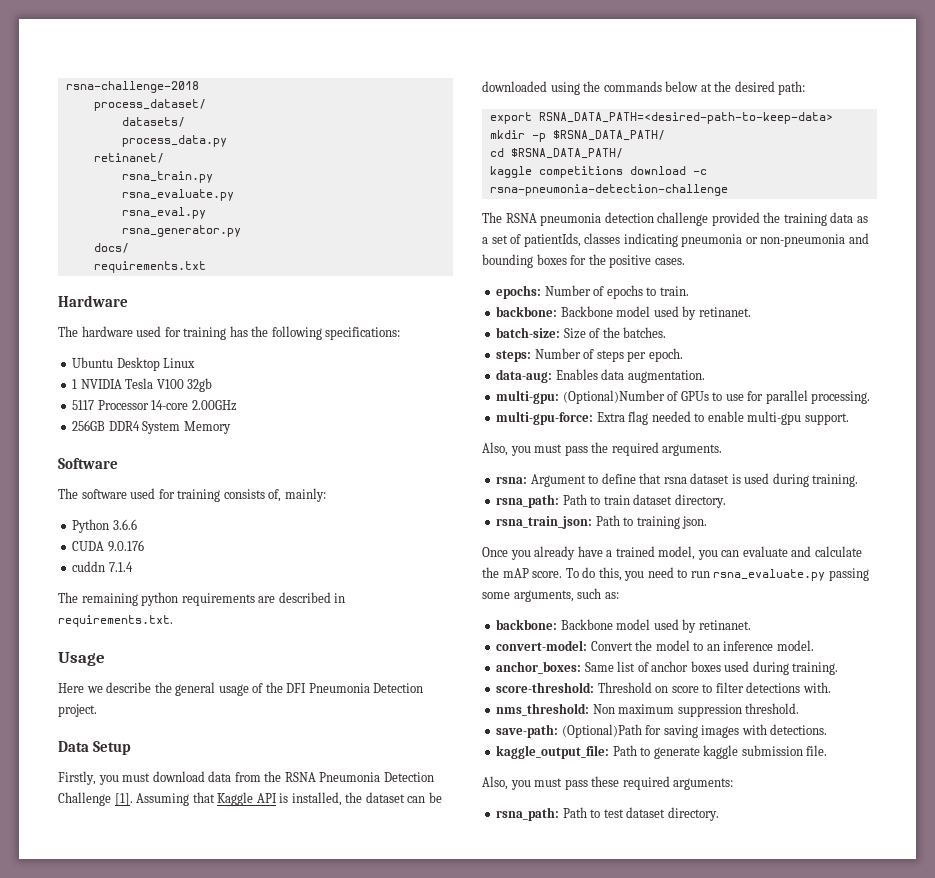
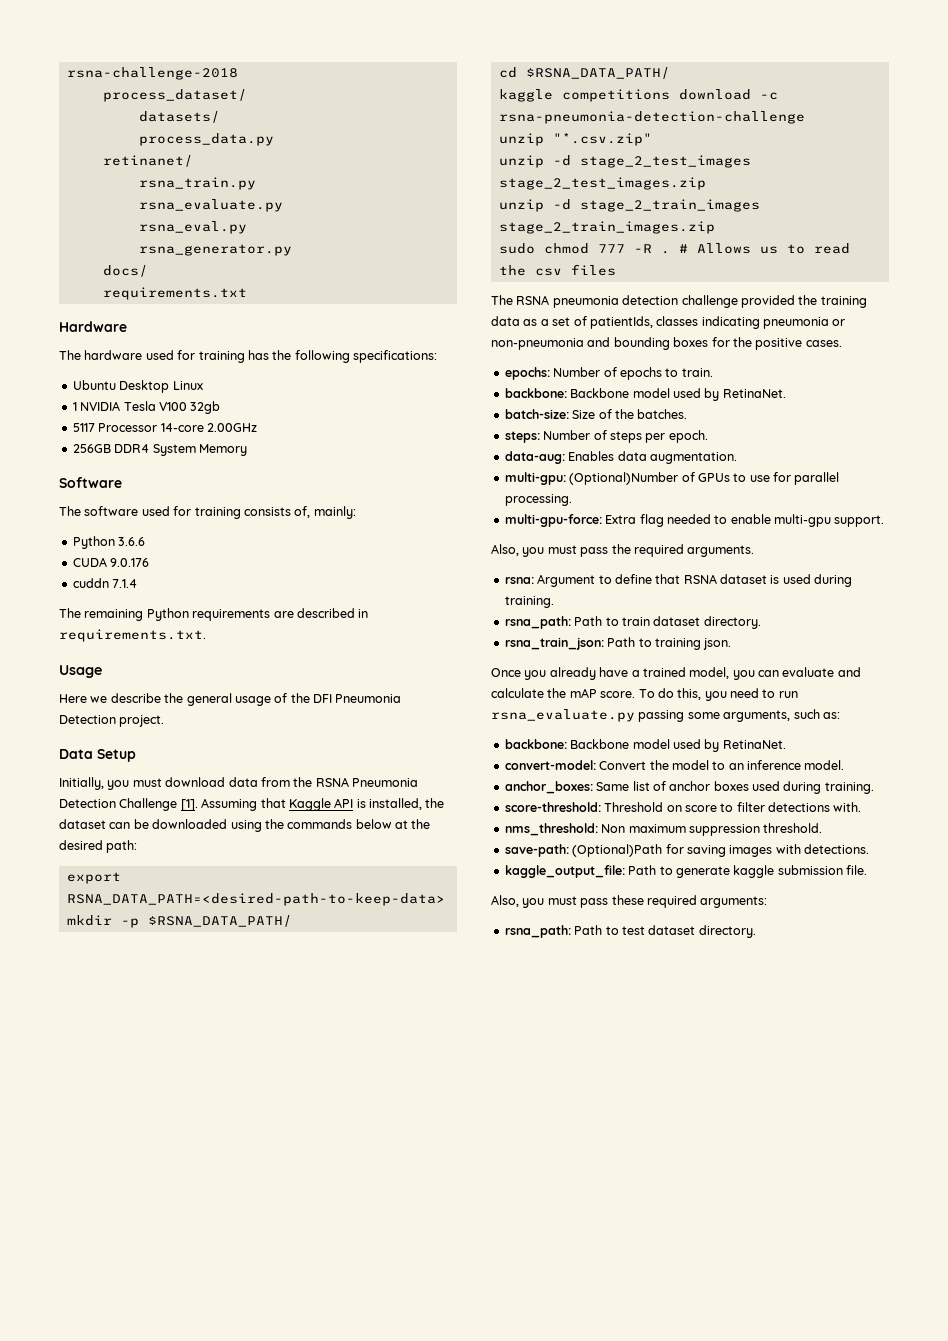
- The remaining python requirements are described in requirements.txt.
+ The remaining Python requirements are described in requirements.txt.
- Firstly, you must download data from the RSNA Pneumonia Detection Challenge [1].
+ Initially, you must download data from the RSNA Pneumonia Detection Challenge [1].
+ unzip "*.csv.zip"
+ unzip -d stage_2_test_images stage_2_test_images.zip
+ unzip -d stage_2_train_images stage_2_train_images.zip
+ sudo chmod 777 -R . # Allows us to read the csv files
  epochs: Number of epochs to train.
- backbone: Backbone model used by retinanet.
+ backbone: Backbone model used by RetinaNet.
- rsna: Argument to define that rsna dataset is used during training.
+ rsna: Argument to define that RSNA dataset is used during training.
  To do this, you need to run rsna_evaluate.py passing some arguments, such as:
- backbone: Backbone model used by retinanet.
+ backbone: Backbone model used by RetinaNet.

